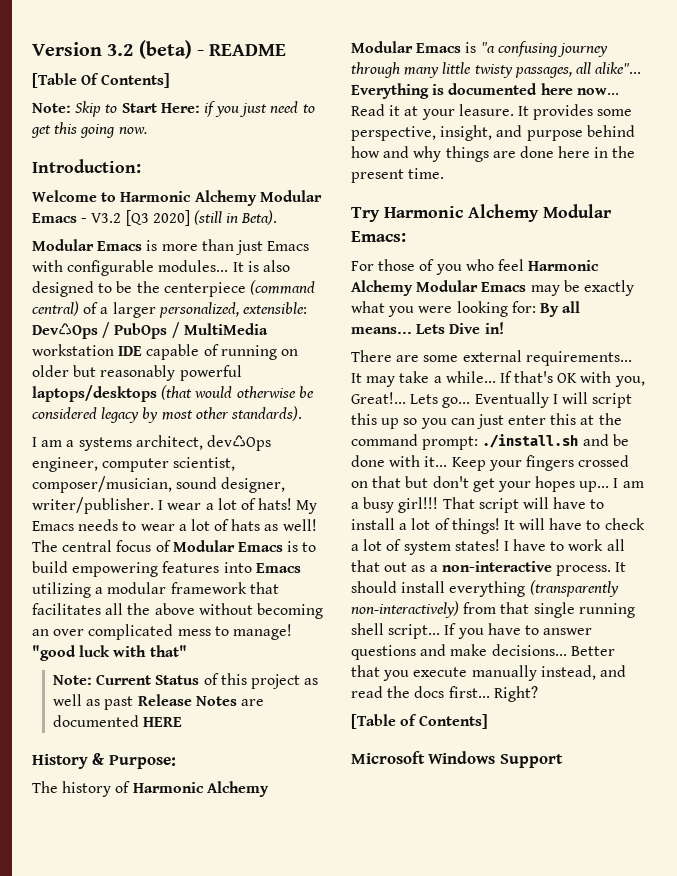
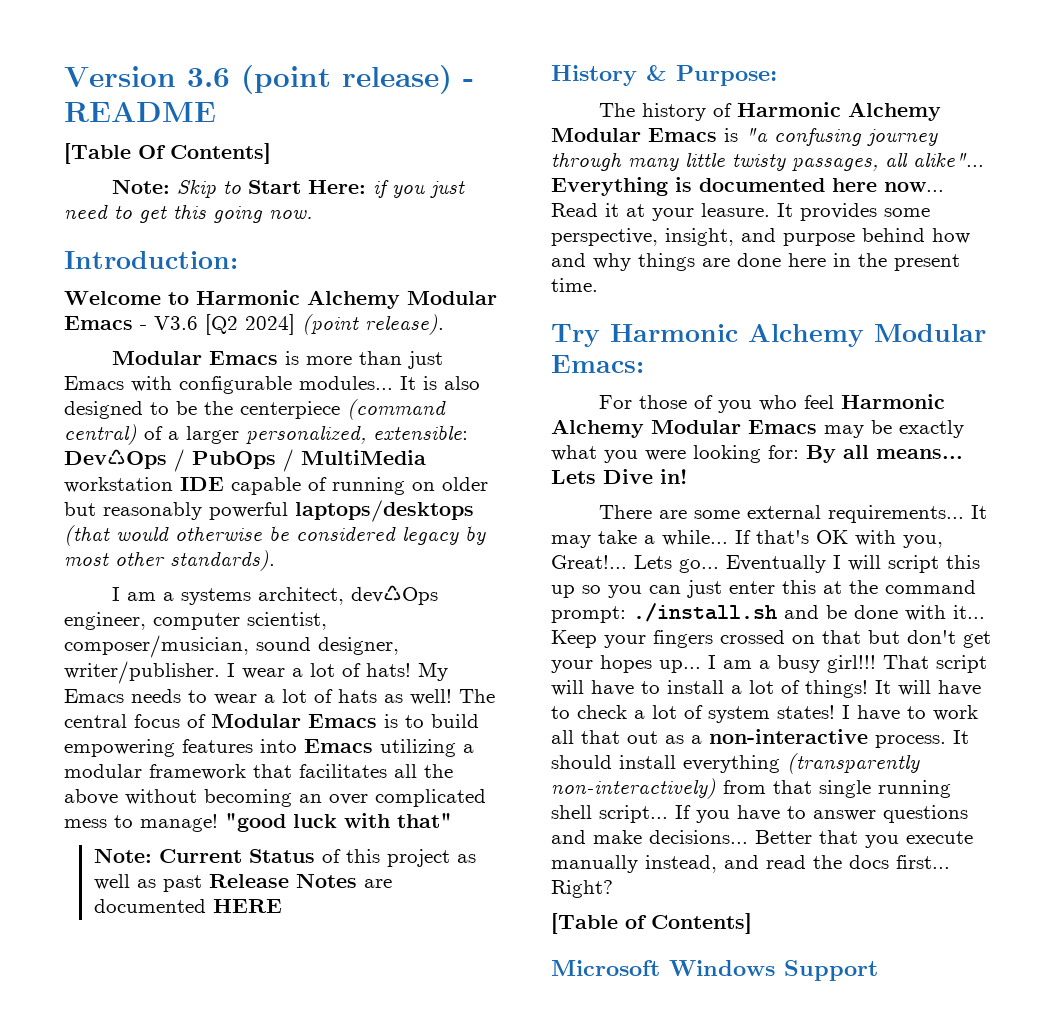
- Version 3.2 (beta) - README
+ Version 3.6 (point release) - README
- Welcome to Harmonic Alchemy Modular Emacs - V3.2 [Q3 2020] (still in Beta).
+ Welcome to Harmonic Alchemy Modular Emacs - V3.6 [Q2 2024] (point release).

